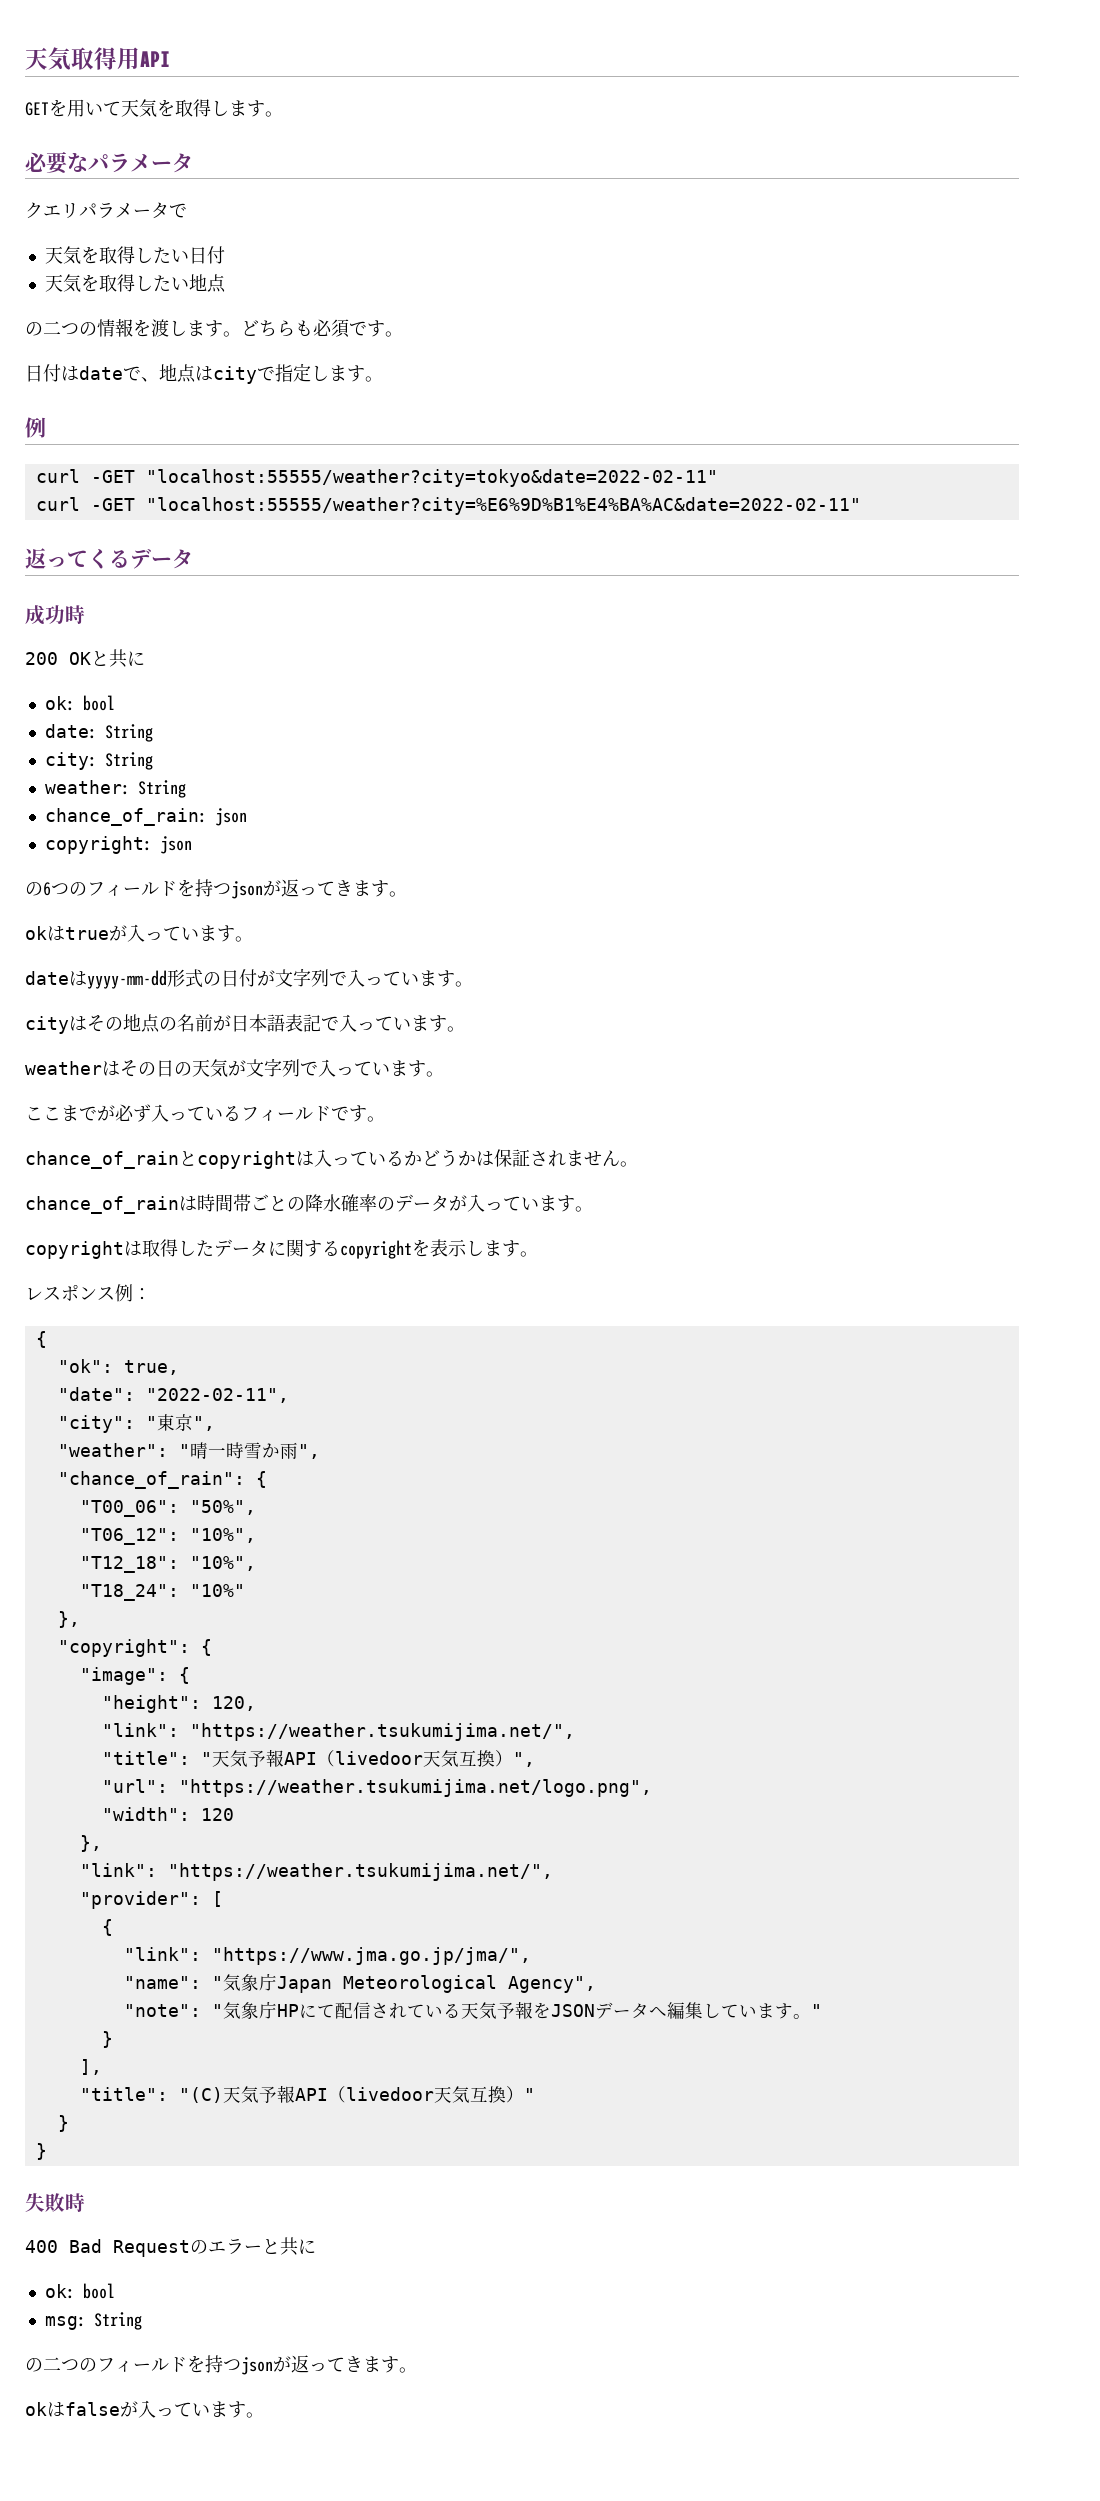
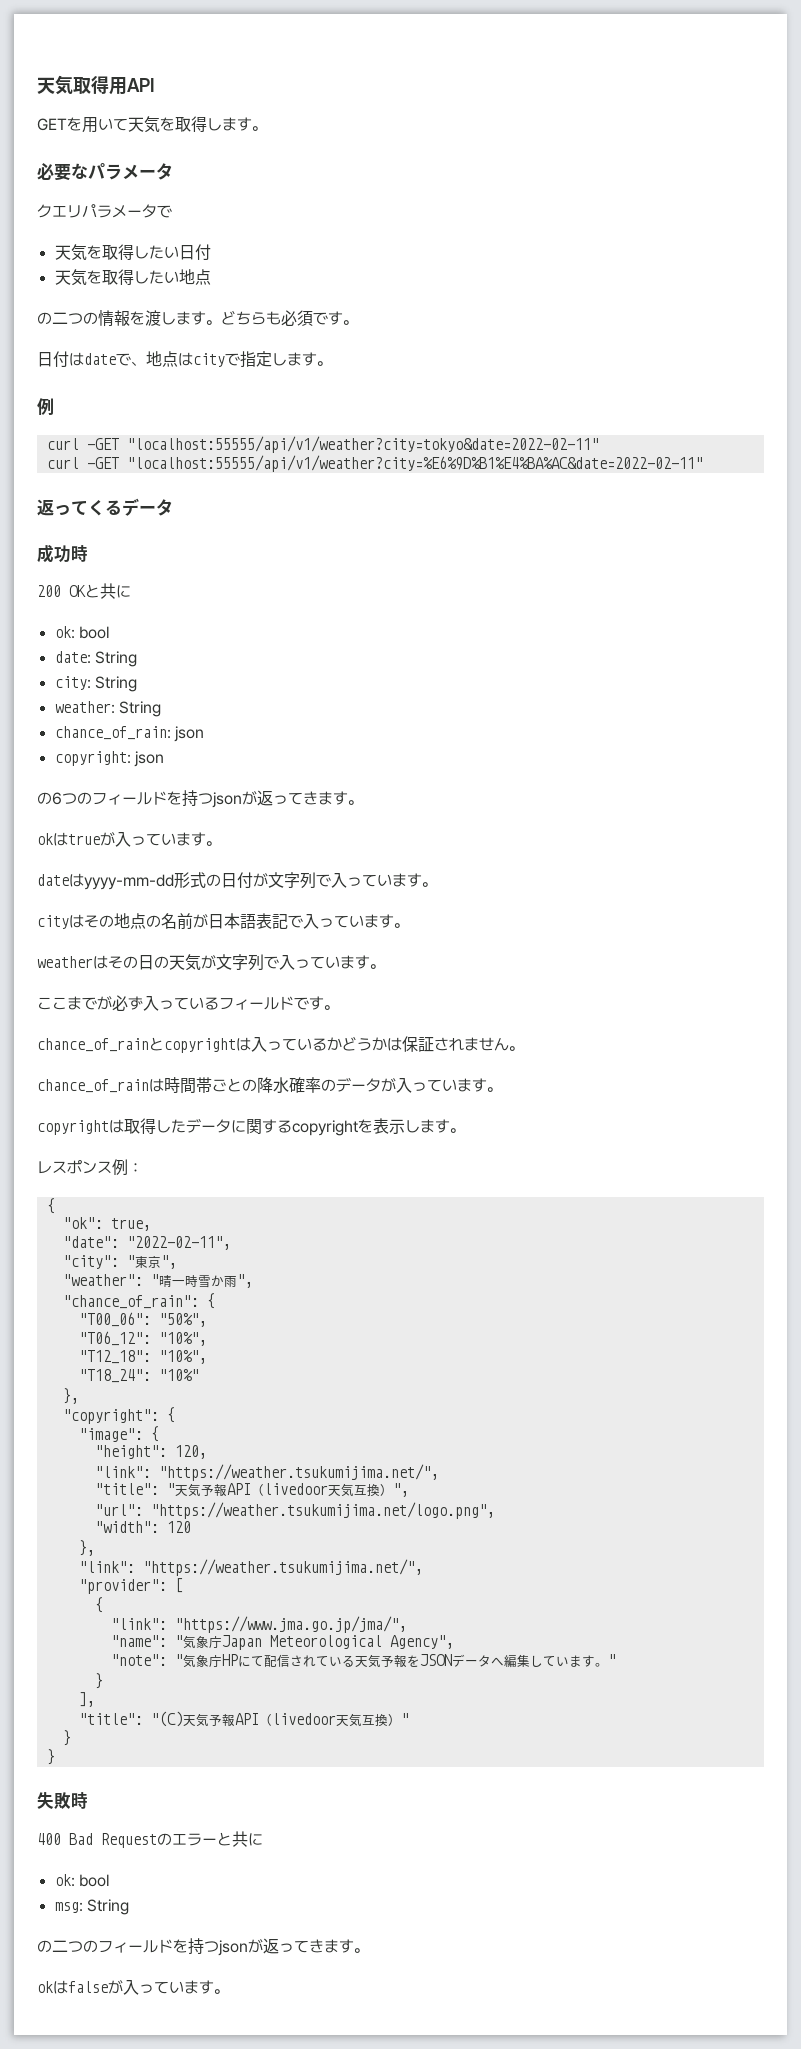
- curl -GET "localhost:55555/weather?city=tokyo&date=2022-02-11"
- curl -GET "localhost:55555/weather?city=%E6%9D%B1%E4%BA%AC&date=2022-02-11"
+ curl -GET "localhost:55555/api/v1/weather?city=tokyo&date=2022-02-11"
+ curl -GET "localhost:55555/api/v1/weather?city=%E6%9D%B1%E4%BA%AC&date=2022-02-11"

